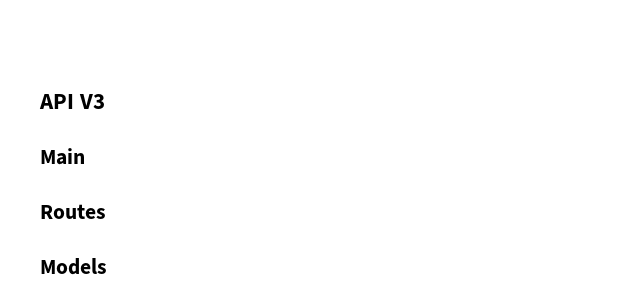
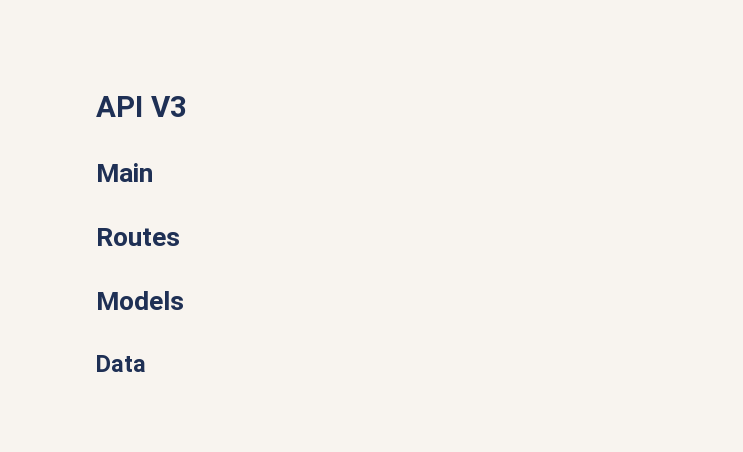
+ Data

